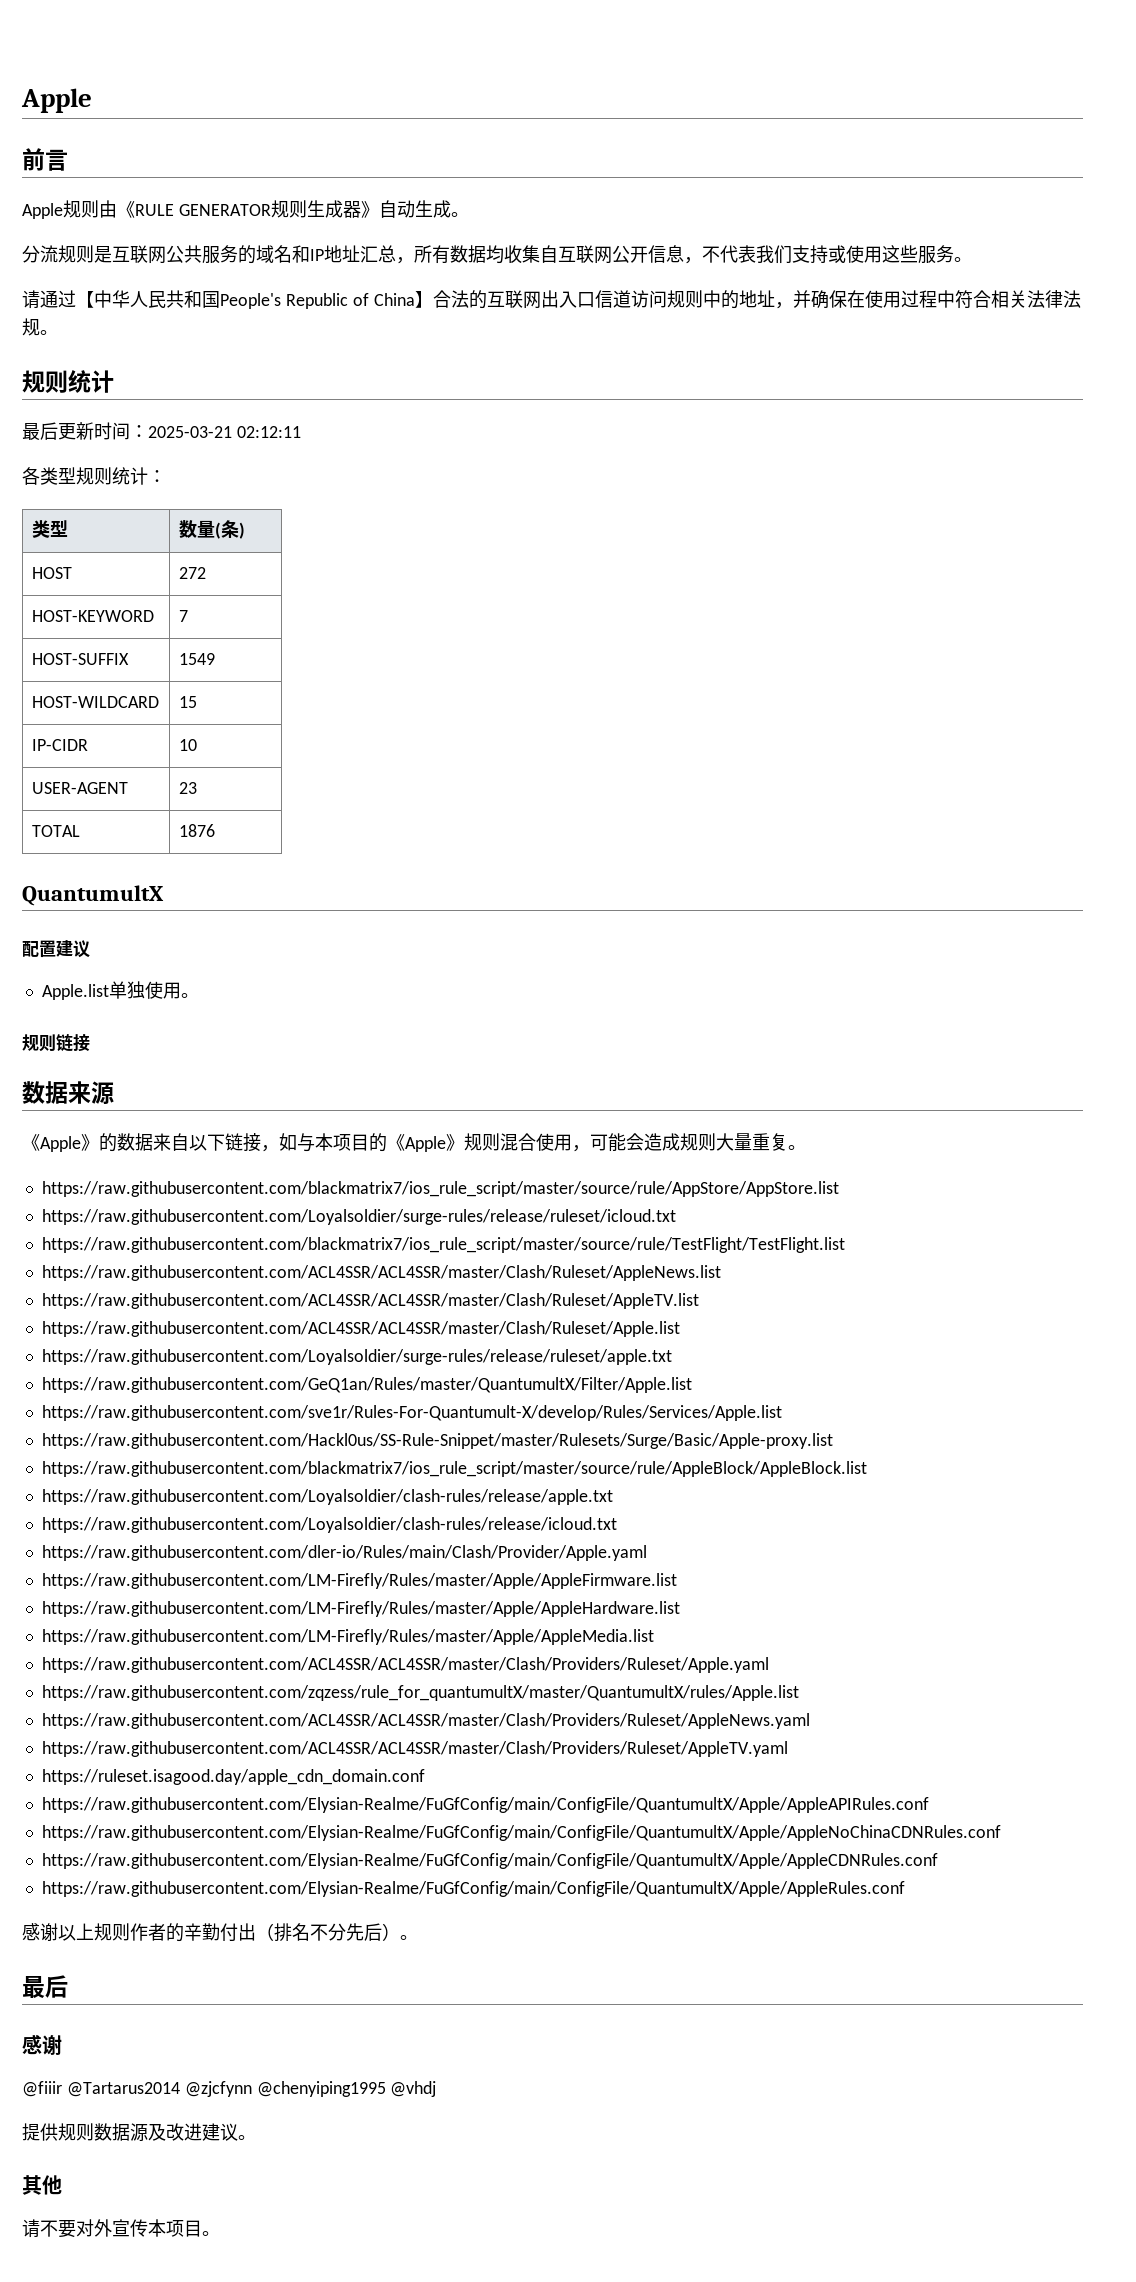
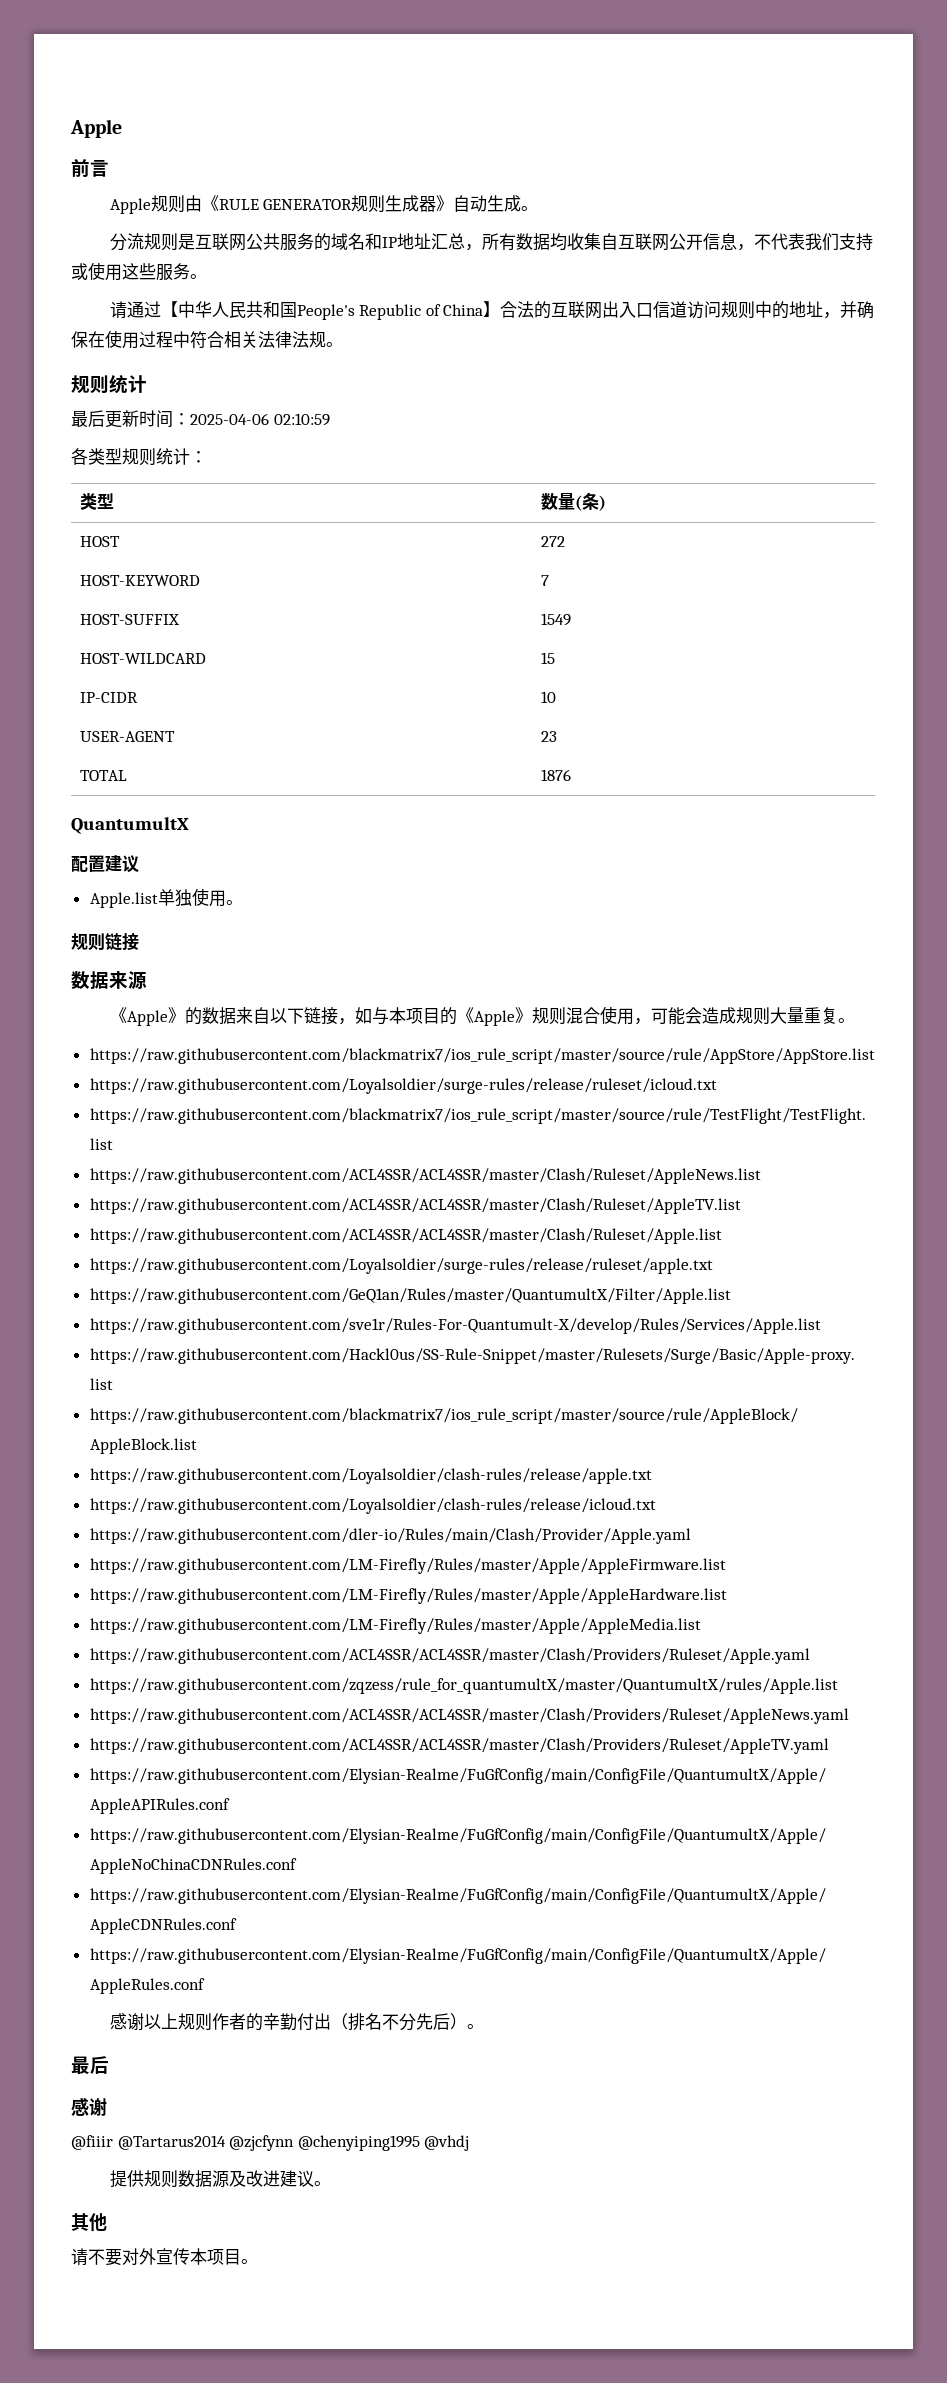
- 最后更新时间：2025-03-21 02:12:11
+ 最后更新时间：2025-04-06 02:10:59
- https://ruleset.isagood.day/apple_cdn_domain.conf

